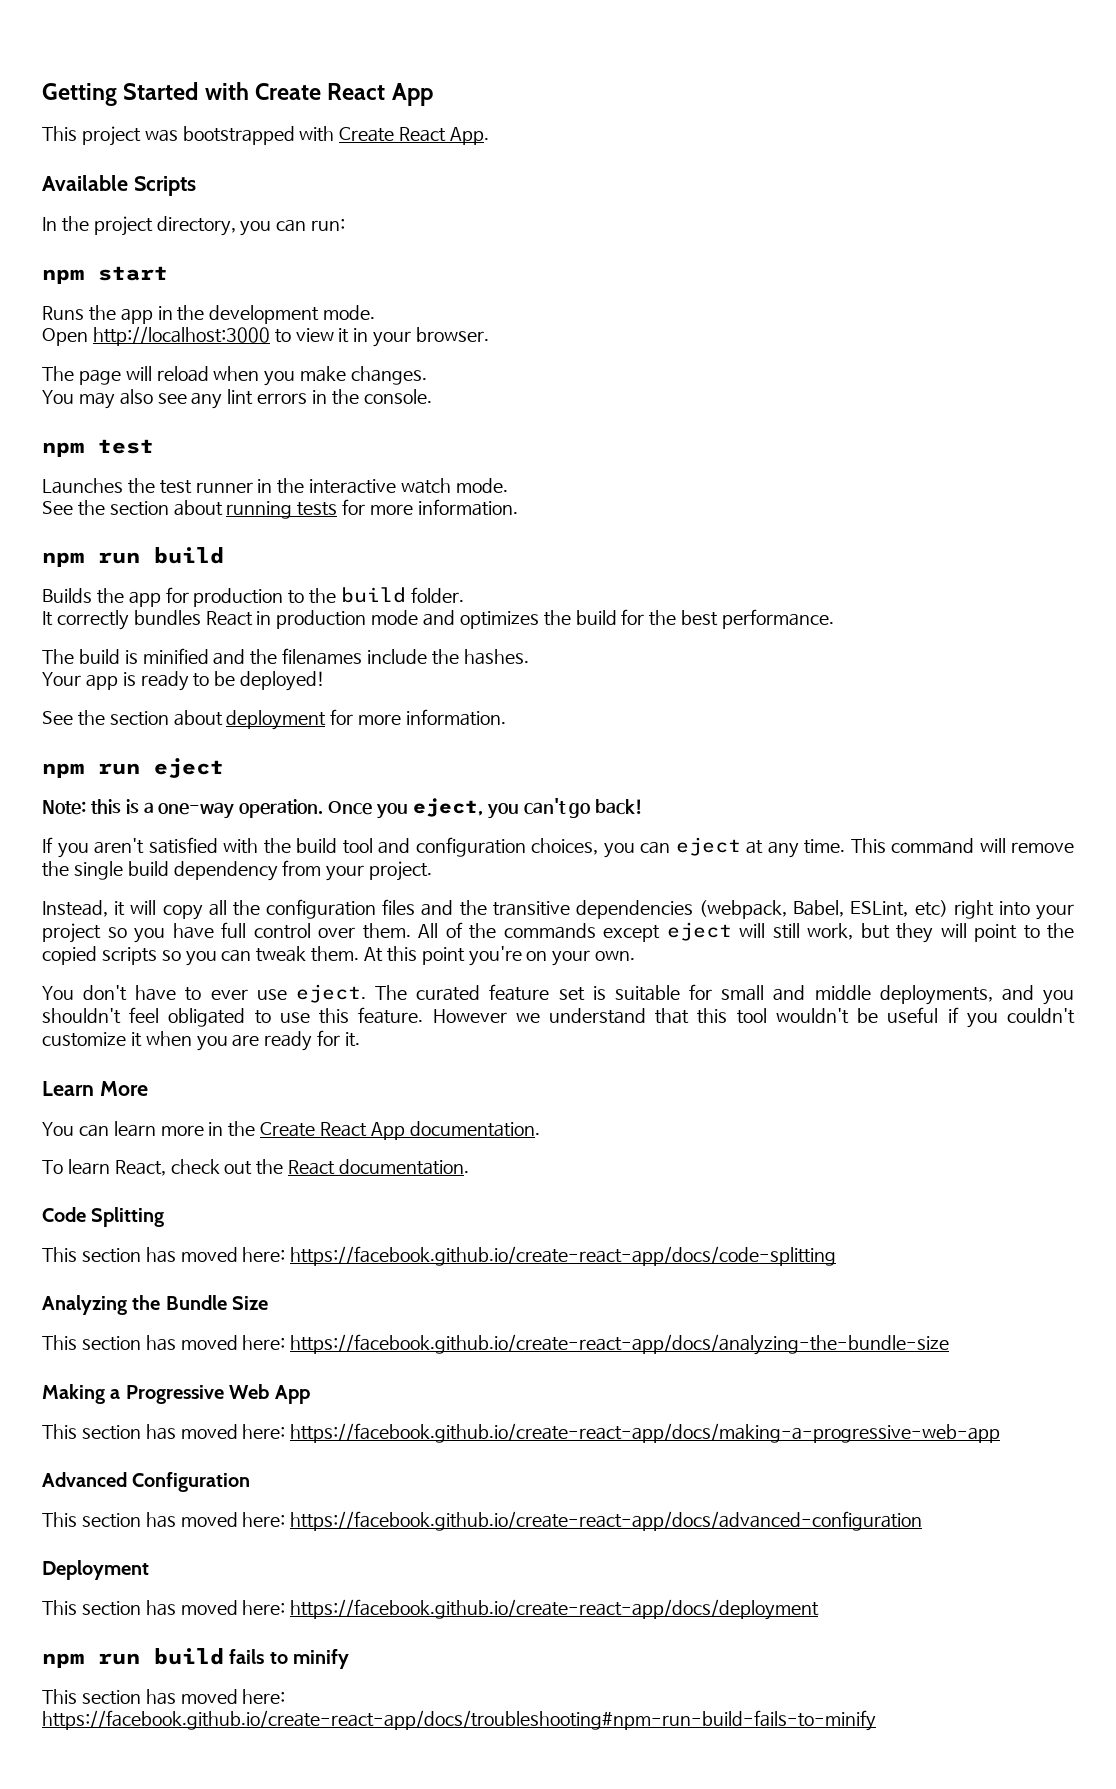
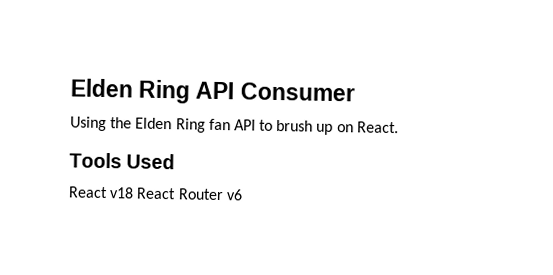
- Getting Started with Create React App
- This project was bootstrapped with Create React App.
- Available Scripts
- In the project directory, you can run:
- npm start
- Runs the app in the development mode.
- Open http://localhost:3000 to view it in your browser.
- The page will reload when you make changes.
- You may also see any lint errors in the console.
- npm test
- Launches the test runner in the interactive watch mode.
- See the section about running tests for more information.
- npm run build
- Builds the app for production to the build folder.
- It correctly bundles React in production mode and optimizes the build for the best performance.
- The build is minified and the filenames include the hashes.
- Your app is ready to be deployed!
- See the section about deployment for more information.
- npm run eject
- Note: this is a one-way operation. Once you eject, you can't go back!
- If you aren't satisfied with the build tool and configuration choices, you can eject at any time. This command will remove the single build dependency from your project.
- Instead, it will copy all the configuration files and the transitive dependencies (webpack, Babel, ESLint, etc) right into your project so you have full control over them. All of the commands except eject will still work, but they will point to the copied scripts so you can tweak them. At this point you're on your own.
- You don't have to ever use eject. The curated feature set is suitable for small and middle deployments, and you shouldn't feel obligated to use this feature. However we understand that this tool wouldn't be useful if you couldn't customize it when you are ready for it.
- Learn More
- You can learn more in the Create React App documentation.
- To learn React, check out the React documentation.
- Code Splitting
- This section has moved here: https://facebook.github.io/create-react-app/docs/code-splitting
- Analyzing the Bundle Size
- This section has moved here: https://facebook.github.io/create-react-app/docs/analyzing-the-bundle-size
- Making a Progressive Web App
- This section has moved here: https://facebook.github.io/create-react-app/docs/making-a-progressive-web-app
- Advanced Configuration
- This section has moved here: https://facebook.github.io/create-react-app/docs/advanced-configuration
- Deployment
- This section has moved here: https://facebook.github.io/create-react-app/docs/deployment
- npm run build fails to minify
- This section has moved here: https://facebook.github.io/create-react-app/docs/troubleshooting#npm-run-build-fails-to-minify
+ Elden Ring API Consumer
+ Using the Elden Ring fan API to brush up on React.
+ Tools Used
+ React v18 React Router v6

